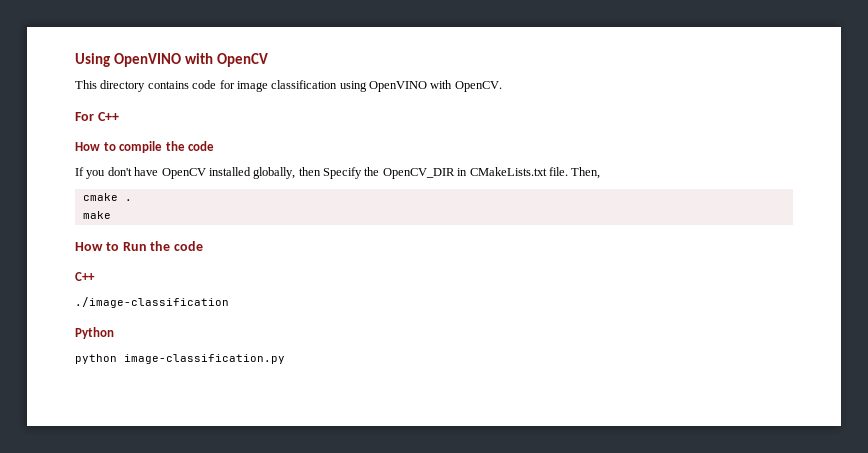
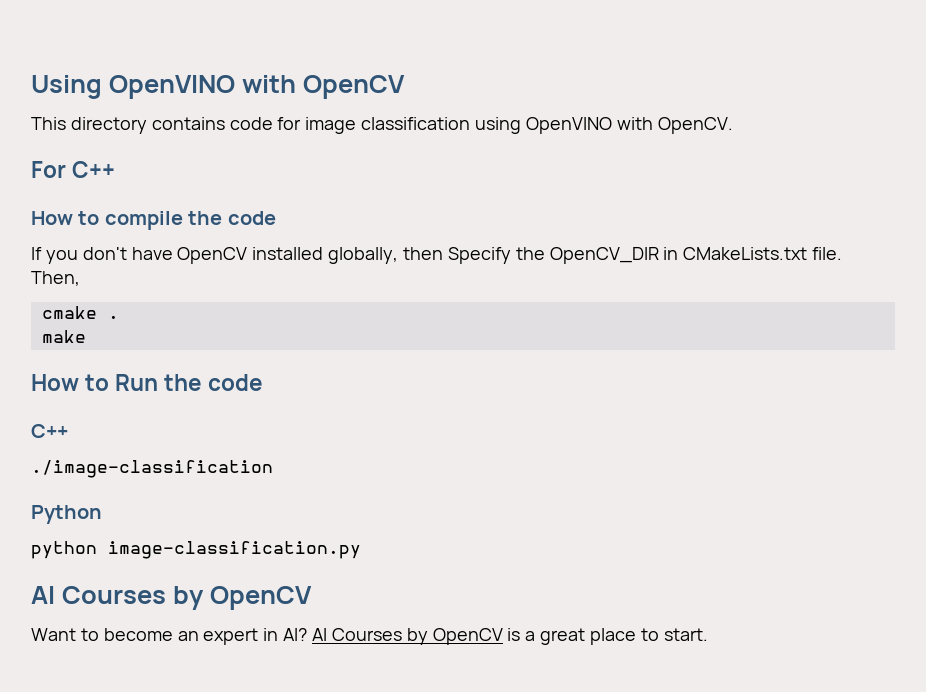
  python image-classification.py
+ AI Courses by OpenCV
+ Want to become an expert in AI? AI Courses by OpenCV is a great place to start.

